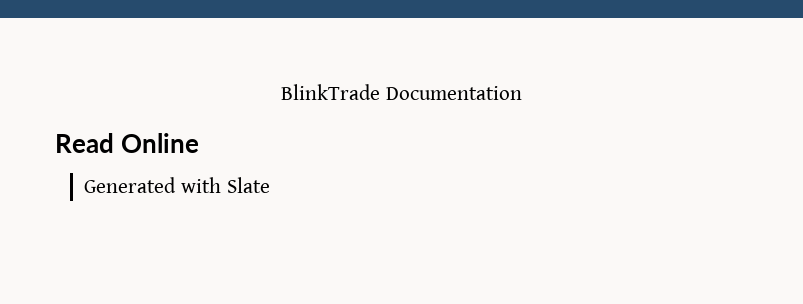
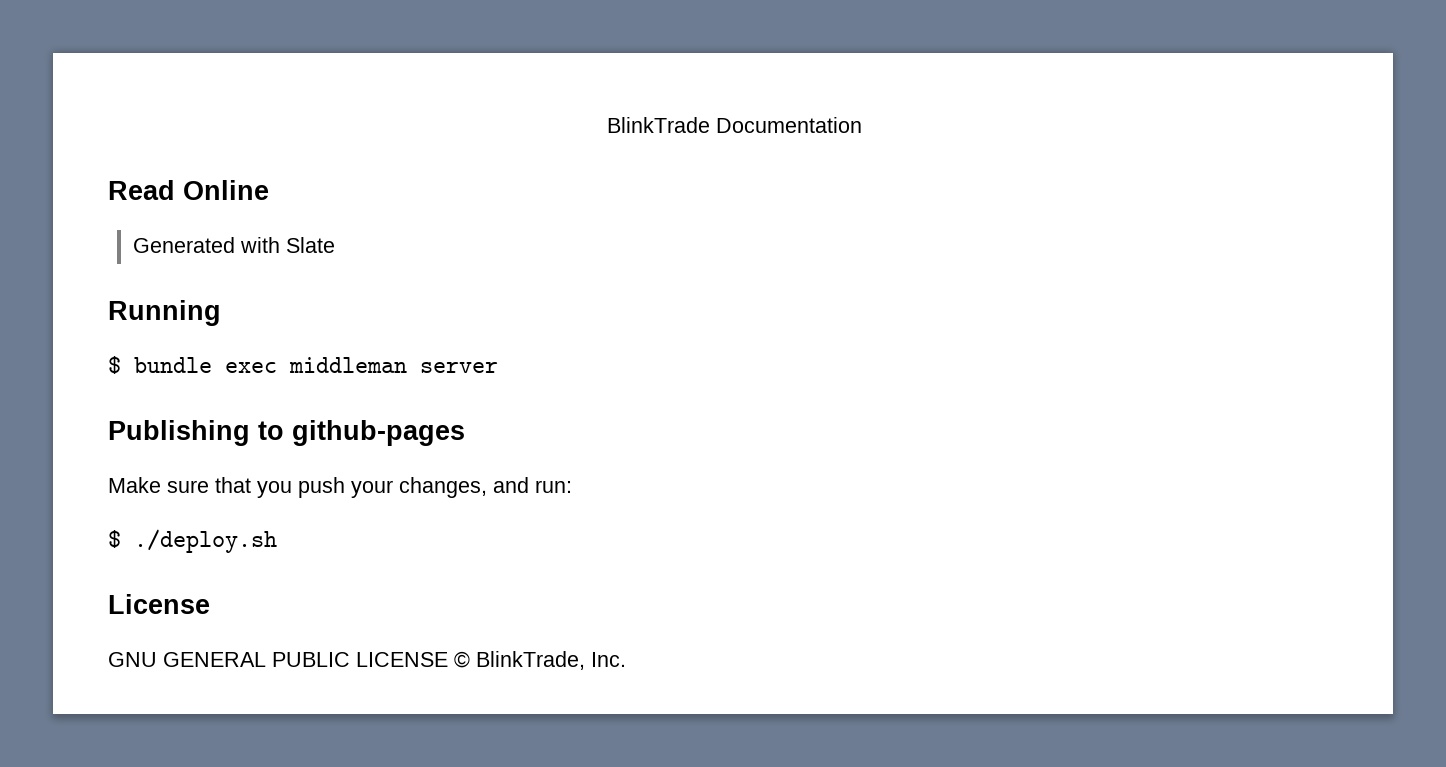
+ Running
+ $ bundle exec middleman server
+ Publishing to github-pages
+ Make sure that you push your changes, and run:
+ $ ./deploy.sh
+ License
+ GNU GENERAL PUBLIC LICENSE © BlinkTrade, Inc.

